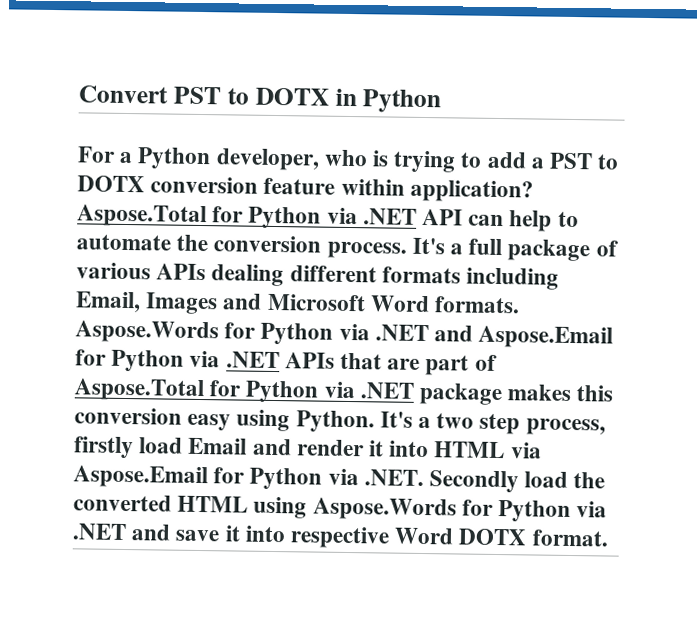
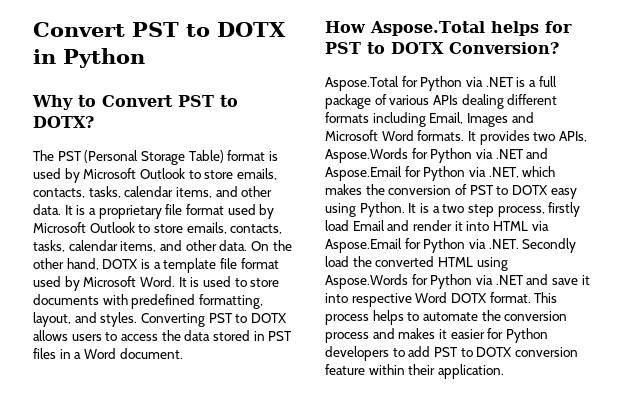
- For a Python developer, who is trying to add a PST to DOTX conversion feature within application? Aspose.Total for Python via .NET API can help to automate the conversion process. It's a full package of various APIs dealing different formats including Email, Images and Microsoft Word formats.
+ Why to Convert PST to DOTX?
+ The PST (Personal Storage Table) format is used by Microsoft Outlook to store emails, contacts, tasks, calendar items, and other data. It is a proprietary file format used by Microsoft Outlook to store emails, contacts, tasks, calendar items, and other data. On the other hand, DOTX is a template file format used by Microsoft Word. It is used to store documents with predefined formatting, layout, and styles. Converting PST to DOTX allows users to access the data stored in PST files in a Word document.
+ How Aspose.Total helps for PST to DOTX Conversion?
+ Aspose.Total for Python via .NET is a full package of various APIs dealing different formats including Email, Images and Microsoft Word formats.
- Aspose.Words for Python via .NET and Aspose.Email for Python via .NET APIs that are part of Aspose.Total for Python via .NET package makes this conversion easy using Python.
+ It provides two APIs, Aspose.Words for Python via .NET and Aspose.Email for Python via .NET, which makes the conversion of PST to DOTX easy using Python.
- It's a two step process, firstly load Email and render it into HTML via Aspose.Email for Python via .NET. Secondly load the converted HTML using Aspose.Words for Python via .NET and save it into respective Word DOTX format.
+ It is a two step process, firstly load Email and render it into HTML via Aspose.Email for Python via .NET. Secondly load the converted HTML using Aspose.Words for Python via .NET and save it into respective Word DOTX format.
+ This process helps to automate the conversion process and makes it easier for Python developers to add PST to DOTX conversion feature within their application.

